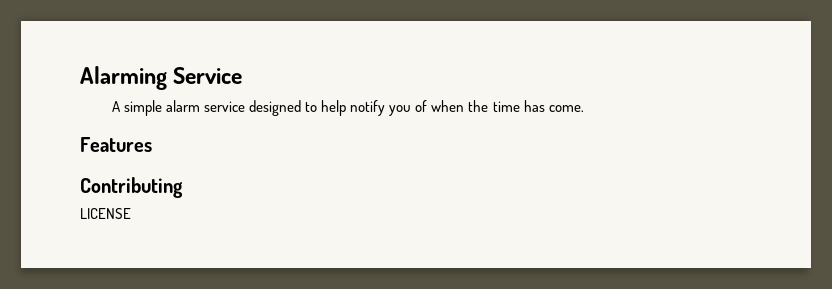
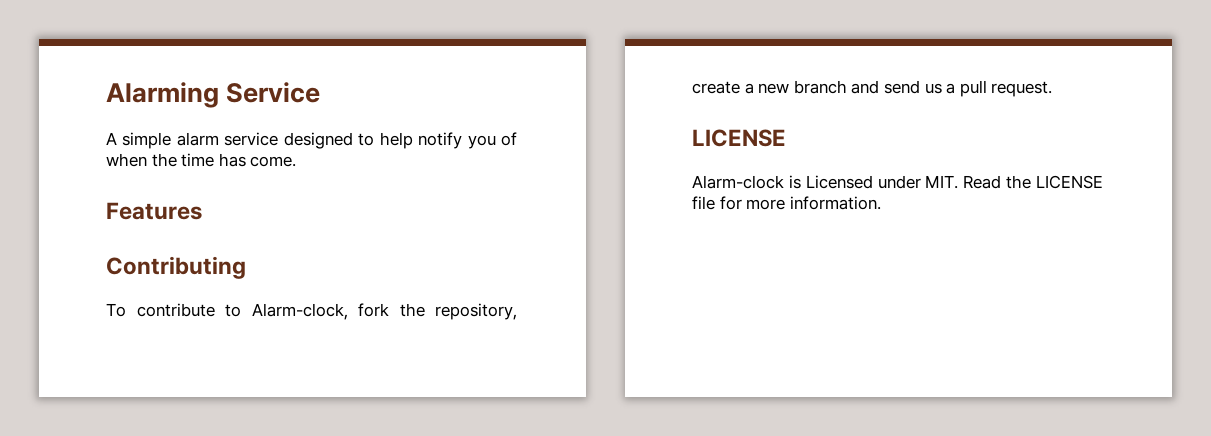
+ To contribute to Alarm-clock, fork the repository, create a new branch and send us a pull request.
  LICENSE
+ Alarm-clock is Licensed under MIT. Read the LICENSE file for more information.

